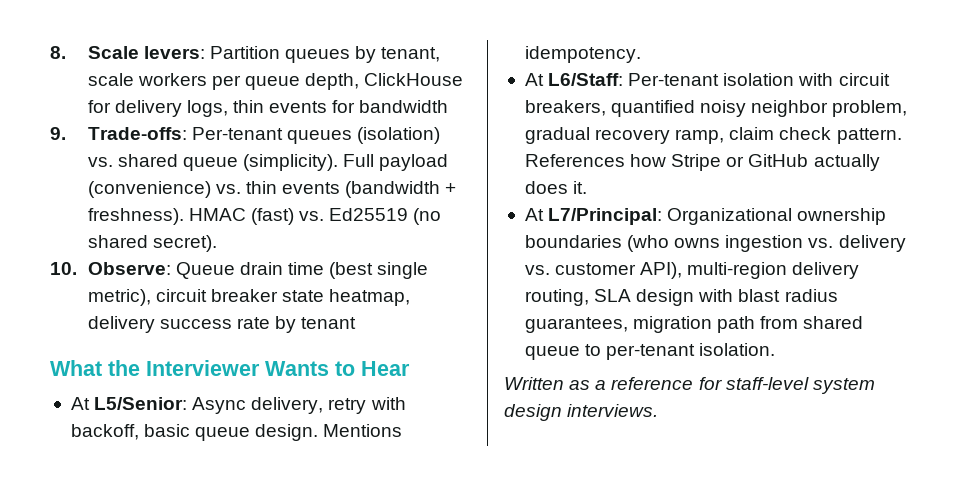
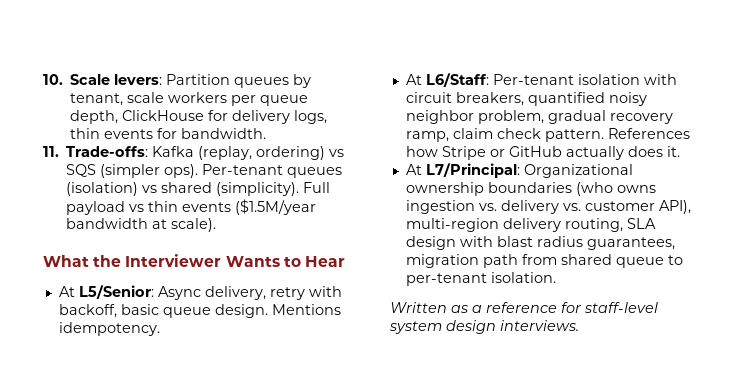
- 8. Scale levers: Partition queues by tenant, scale workers per queue depth, ClickHouse for delivery logs, thin events for bandwidth
- 9. Trade-offs: Per-tenant queues (isolation) vs. shared queue (simplicity). Full payload (convenience) vs. thin events (bandwidth + freshness). HMAC (fast) vs. Ed25519 (no shared secret).
- 10. Observe: Queue drain time (best single metric), circuit breaker state heatmap, delivery success rate by tenant
+ 10. Scale levers: Partition queues by tenant, scale workers per queue depth, ClickHouse for delivery logs, thin events for bandwidth.
+ 11. Trade-offs: Kafka (replay, ordering) vs SQS (simpler ops). Per-tenant queues (isolation) vs shared (simplicity). Full payload vs thin events ($1.5M/year bandwidth at scale).

